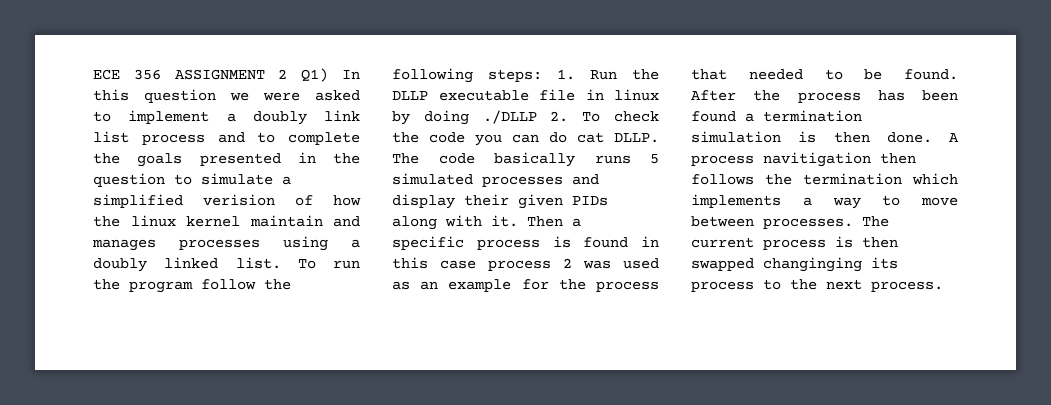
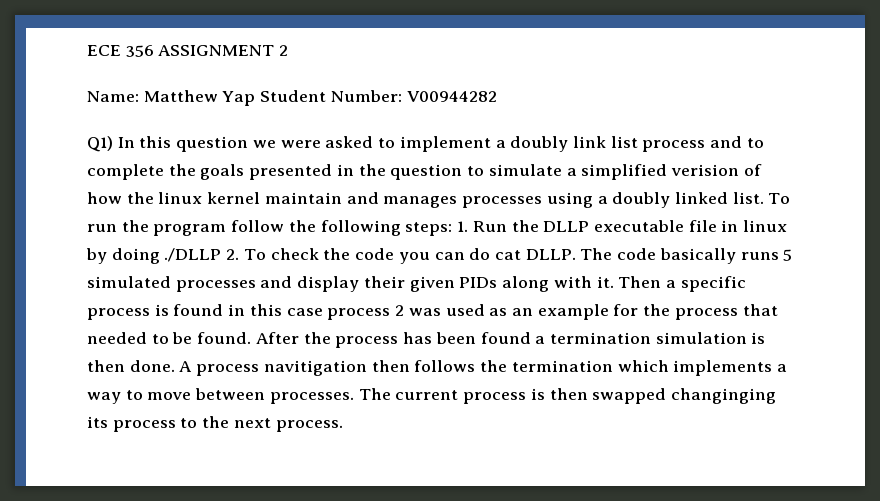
- ECE 356 ASSIGNMENT 2 Q1) In this question we were asked to implement a doubly link list process and to complete the goals presented in the question to simulate a simplified verision of how the linux kernel maintain and manages processes using a doubly linked list.
+ ECE 356 ASSIGNMENT 2
+ Name: Matthew Yap Student Number: V00944282
+ Q1) In this question we were asked to implement a doubly link list process and to complete the goals presented in the question to simulate a simplified verision of how the linux kernel maintain and manages processes using a doubly linked list.

